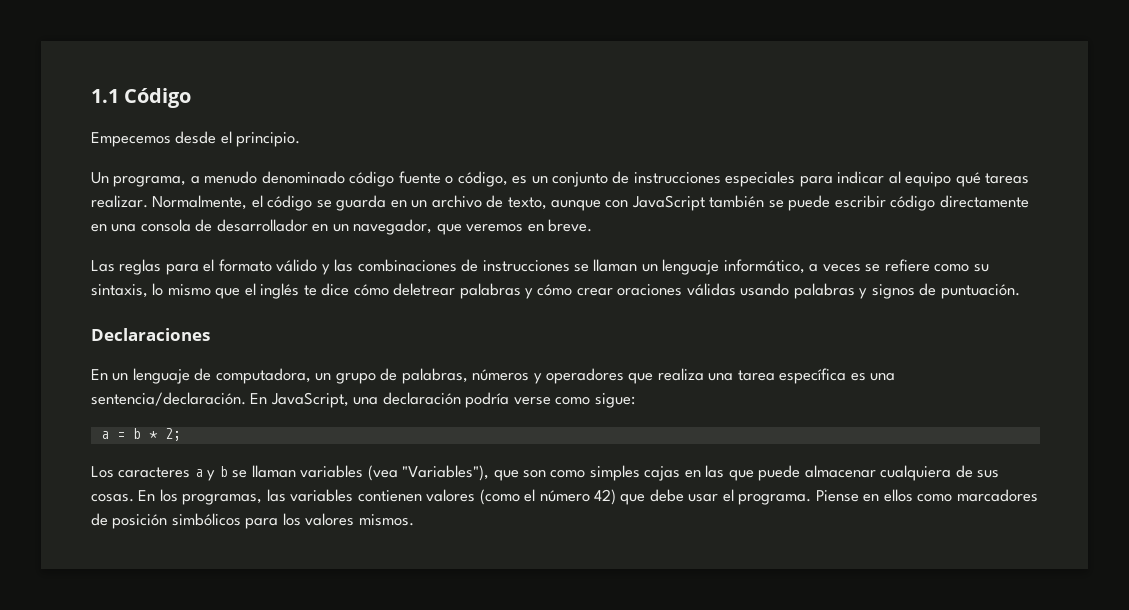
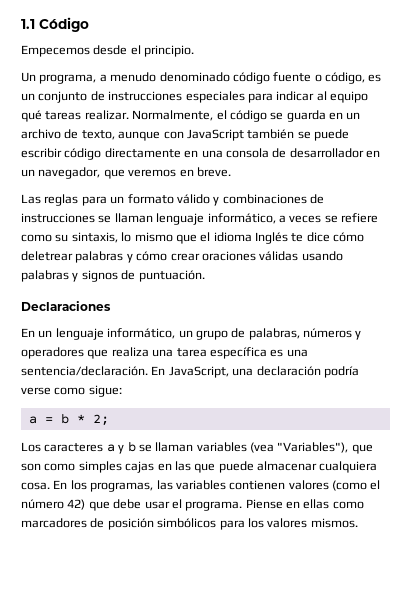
- Las reglas para el formato válido y las combinaciones de instrucciones se llaman un lenguaje informático, a veces se refiere como su sintaxis, lo mismo que el inglés te dice cómo deletrear palabras y cómo crear oraciones válidas usando palabras y signos de puntuación.
+ Las reglas para un formato válido y combinaciones de instrucciones se llaman lenguaje informático, a veces se refiere como su sintaxis, lo mismo que el idioma Inglés te dice cómo deletrear palabras y cómo crear oraciones válidas usando palabras y signos de puntuación.
- En un lenguaje de computadora, un grupo de palabras, números y operadores que realiza una tarea específica es una sentencia/declaración.
+ En un lenguaje informático, un grupo de palabras, números y operadores que realiza una tarea específica es una sentencia/declaración.
- Los caracteres a y b se llaman variables (vea "Variables"), que son como simples cajas en las que puede almacenar cualquiera de sus cosas.
+ Los caracteres a y b se llaman variables (vea "Variables"), que son como simples cajas en las que puede almacenar cualquiera cosa.
- Piense en ellos como marcadores de posición simbólicos para los valores mismos.
+ Piense en ellas como marcadores de posición simbólicos para los valores mismos.

